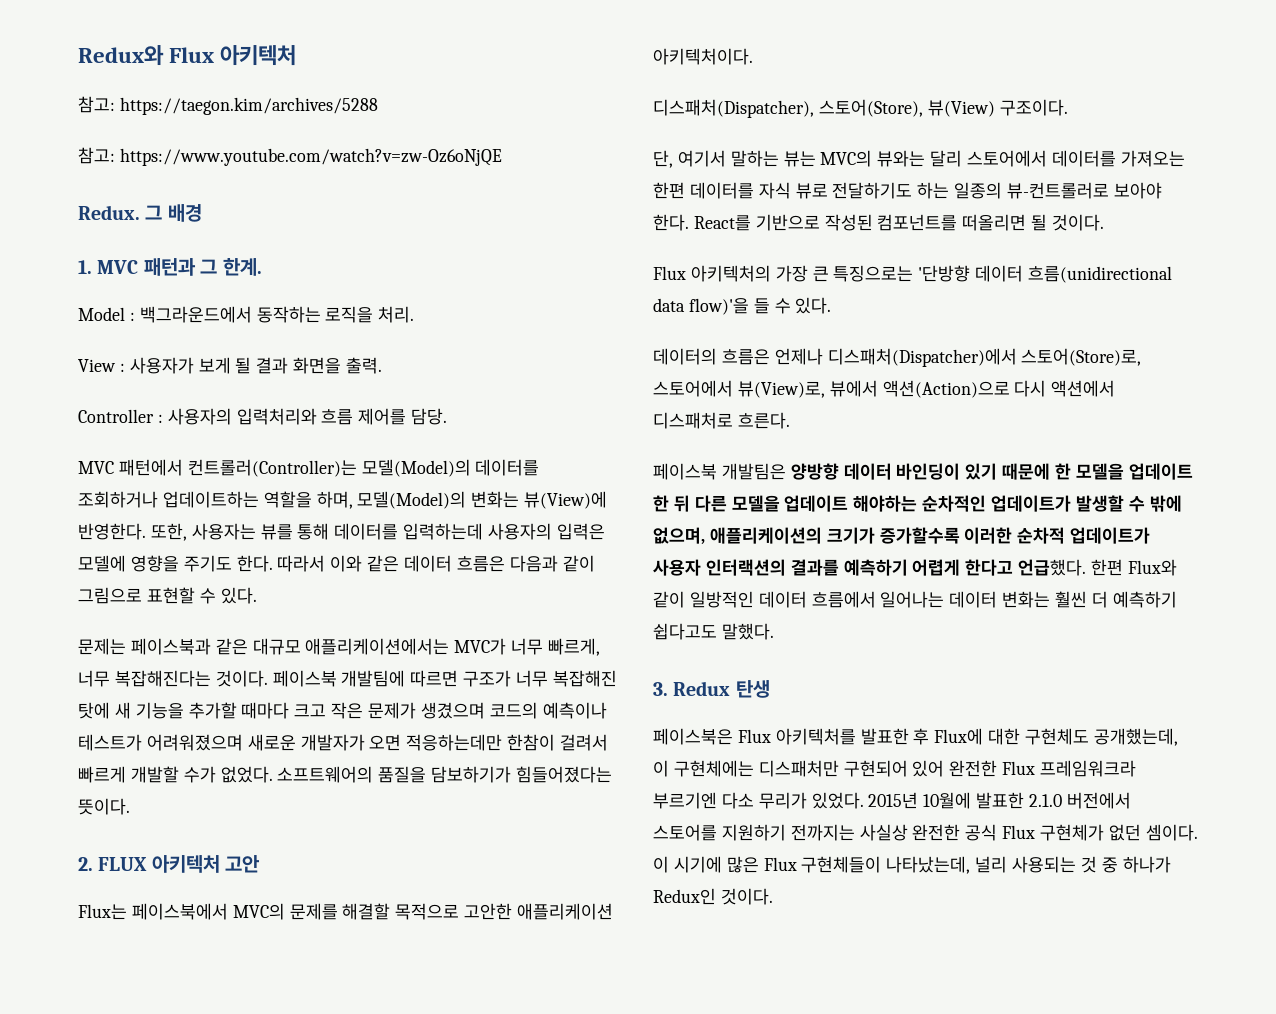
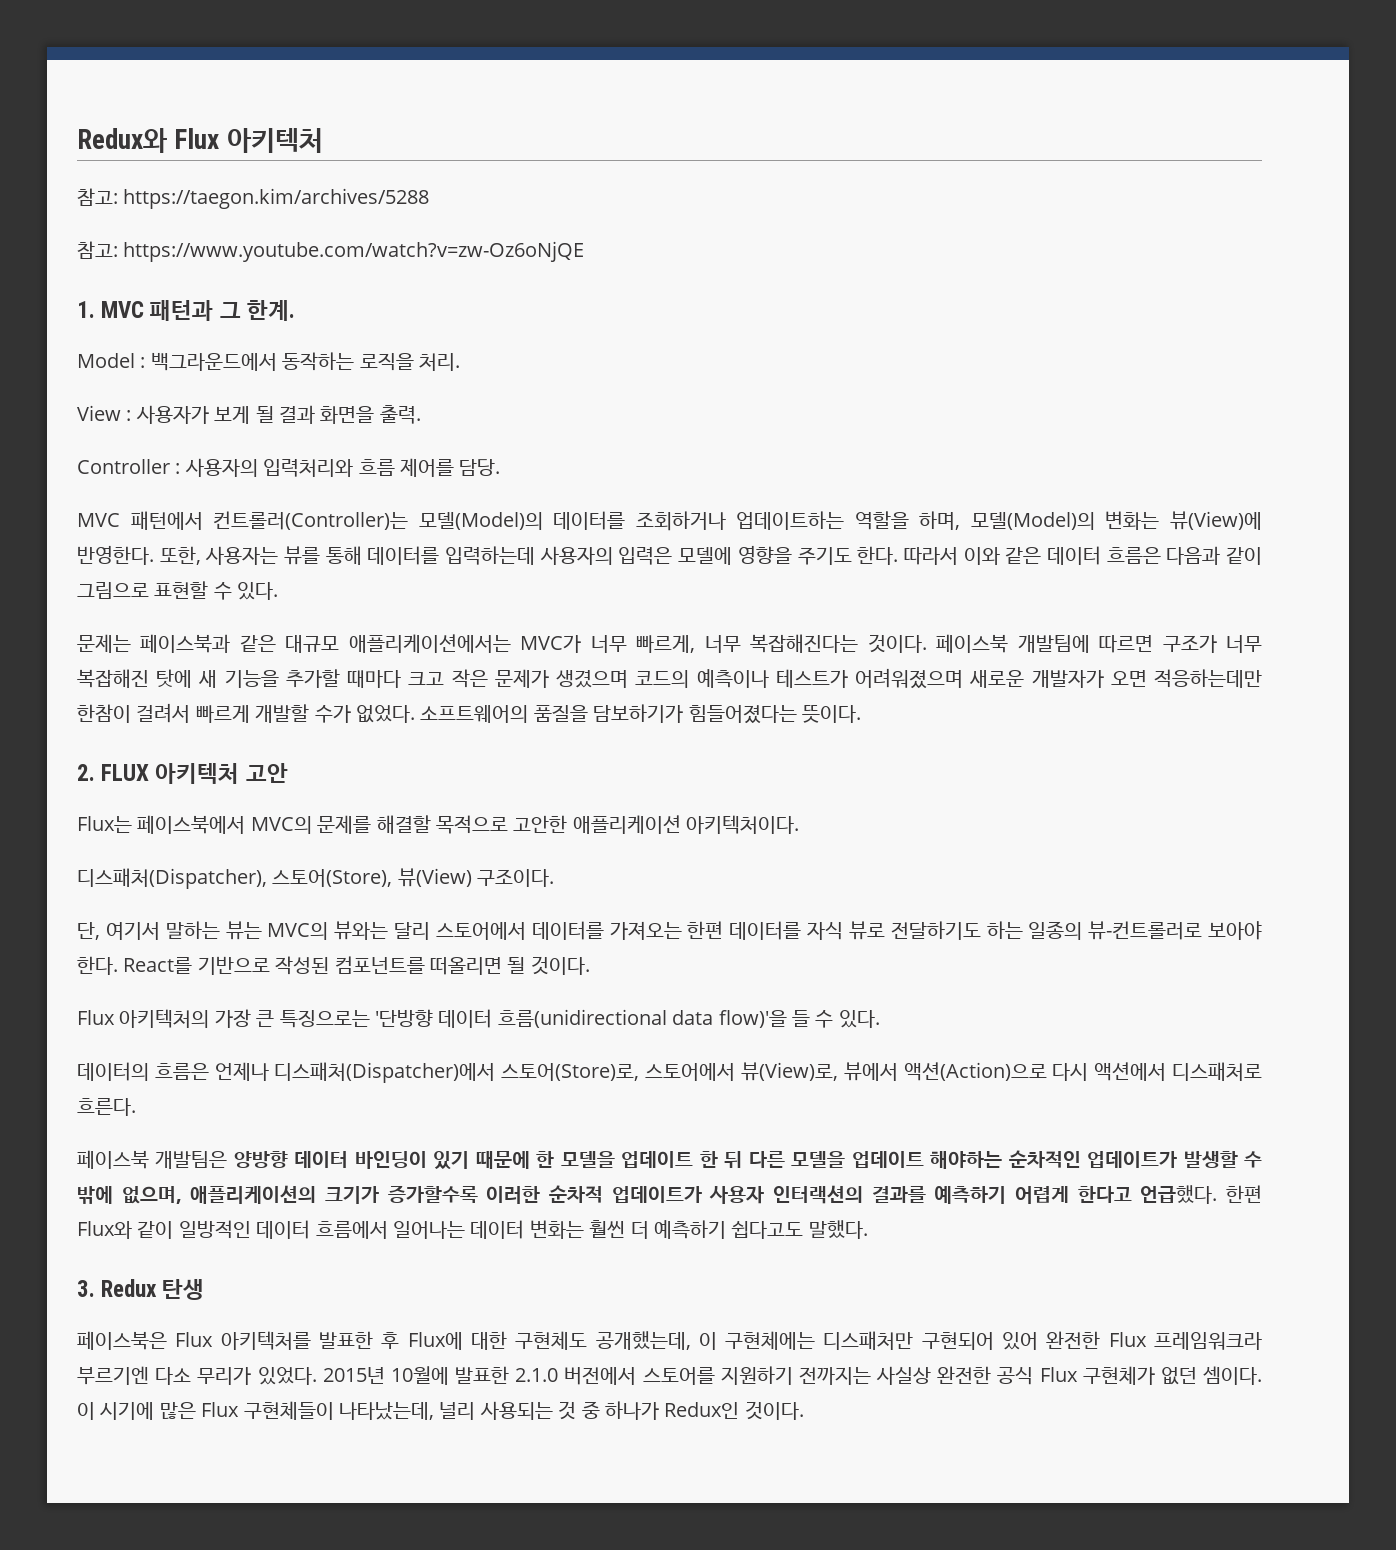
- Redux. 그 배경

